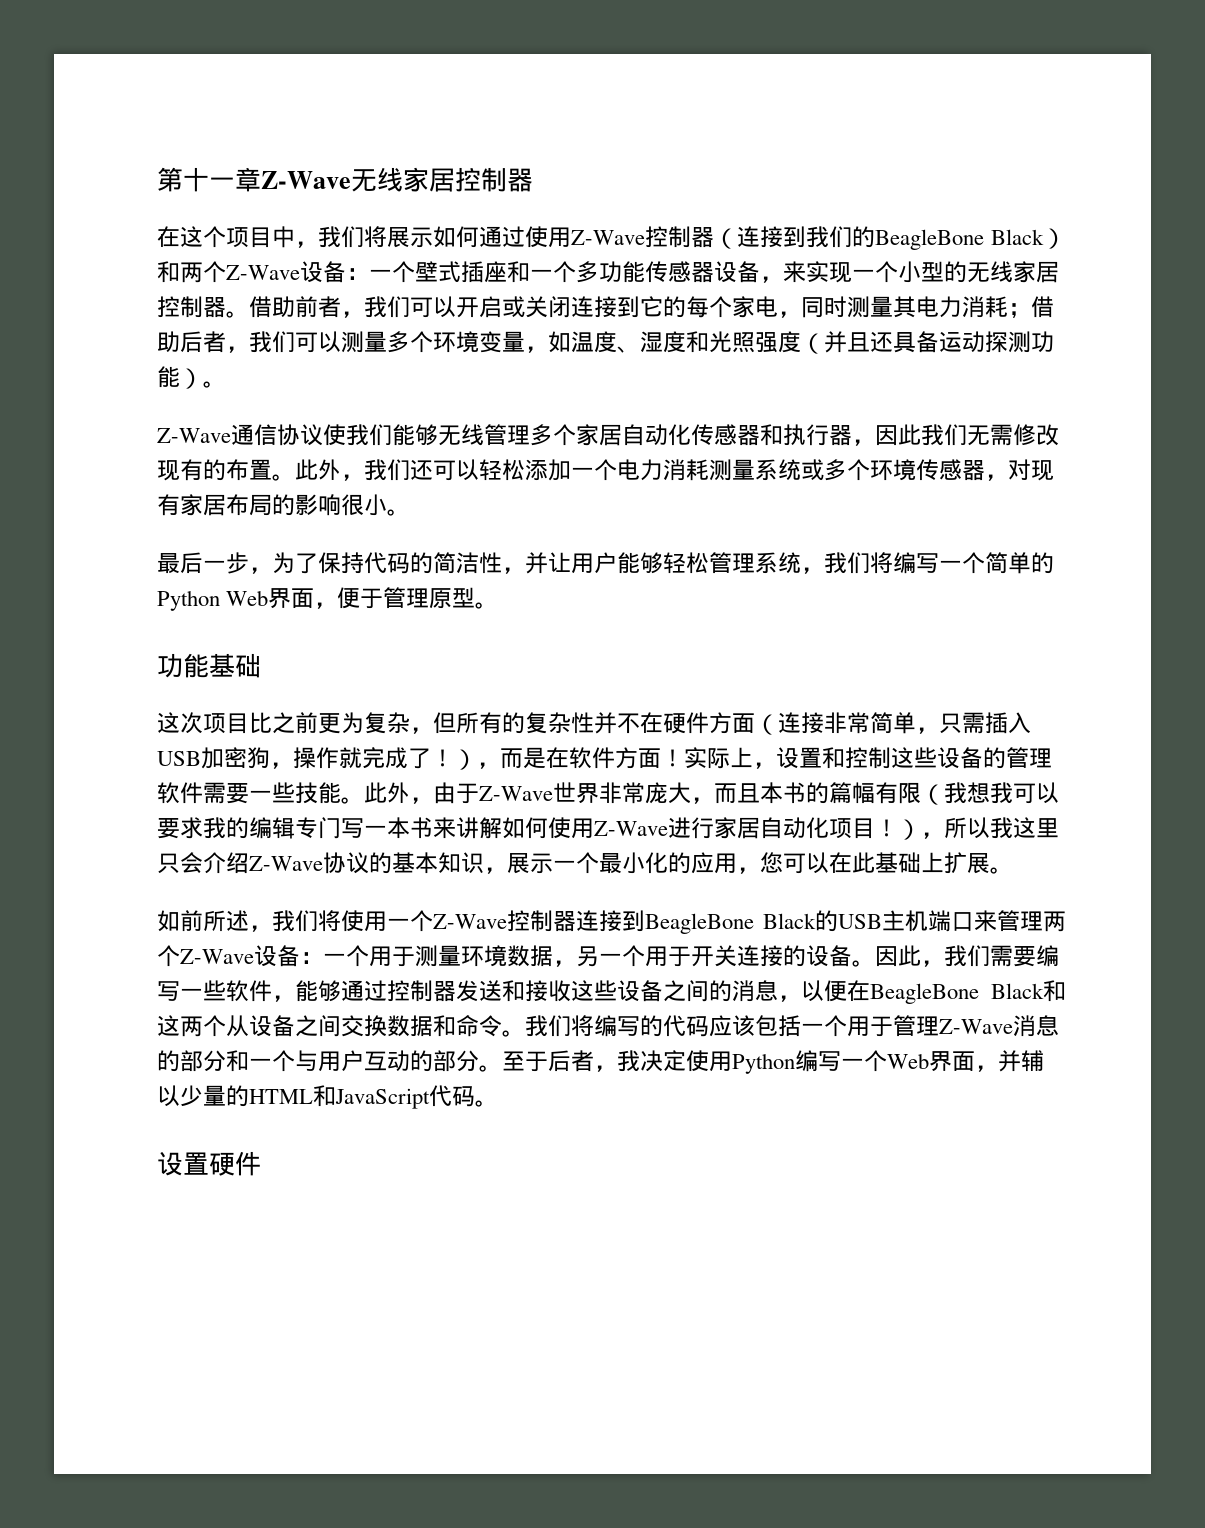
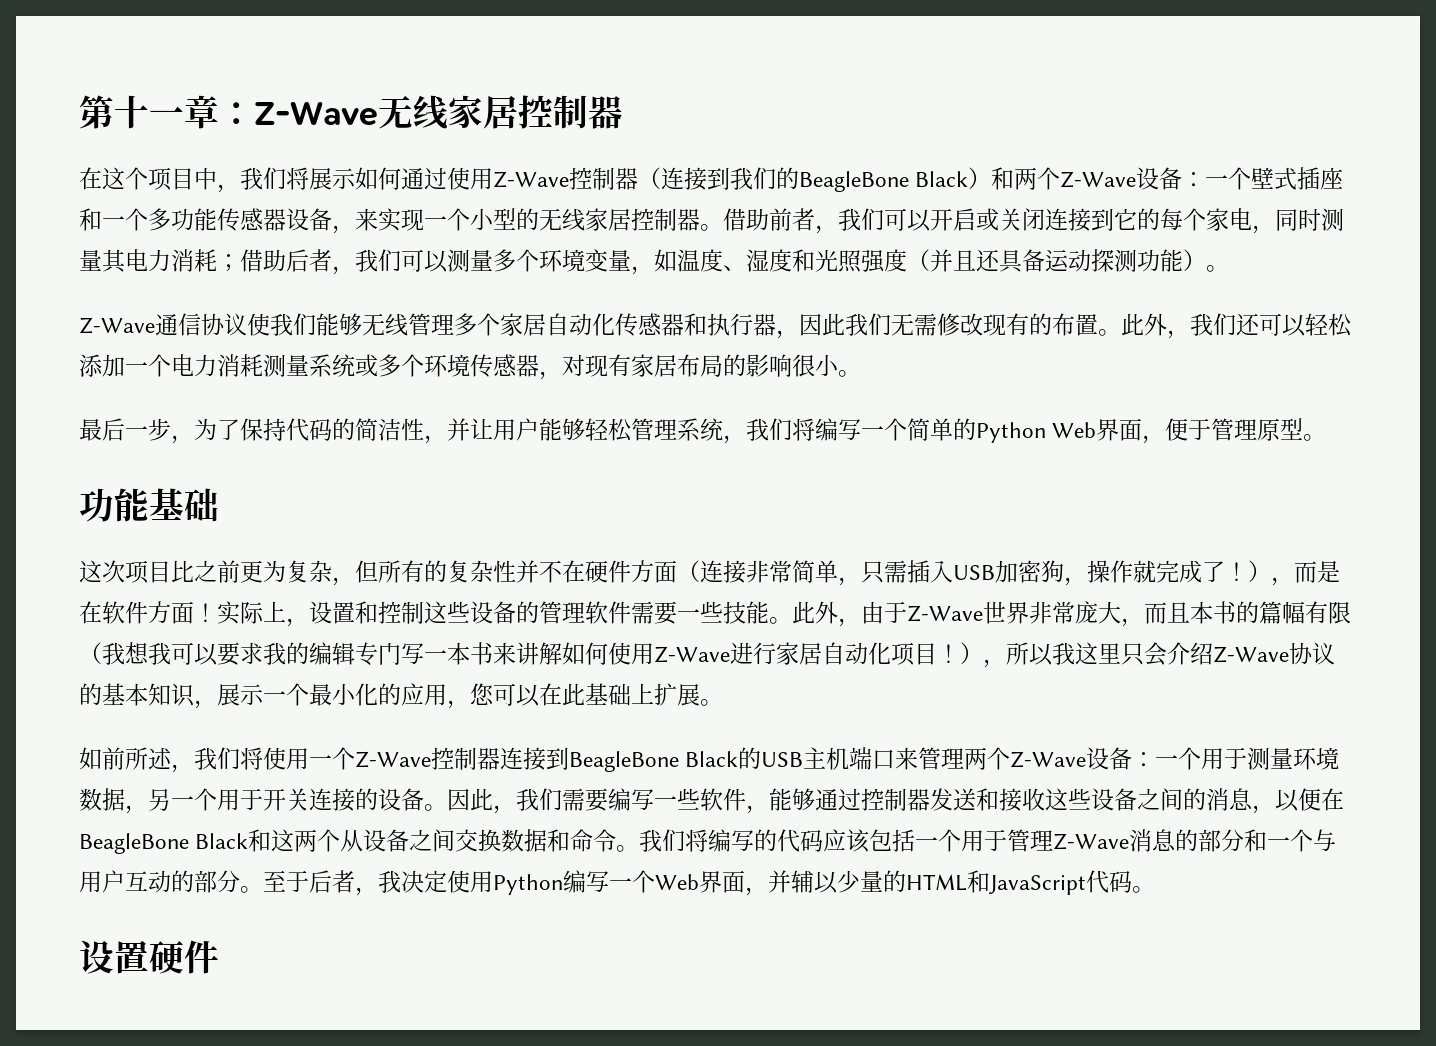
- 第十一章Z-Wave无线家居控制器
+ 第十一章：Z-Wave无线家居控制器

